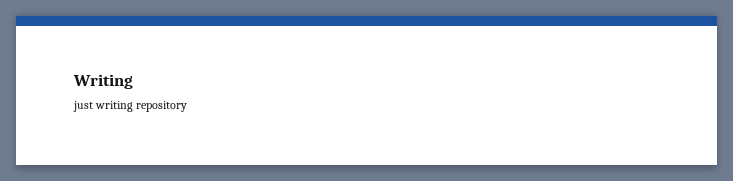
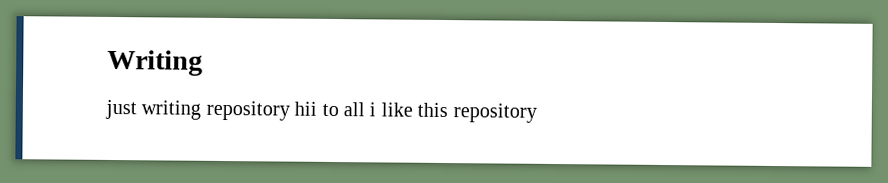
- just writing repository
+ just writing repository hii to all i like this repository

